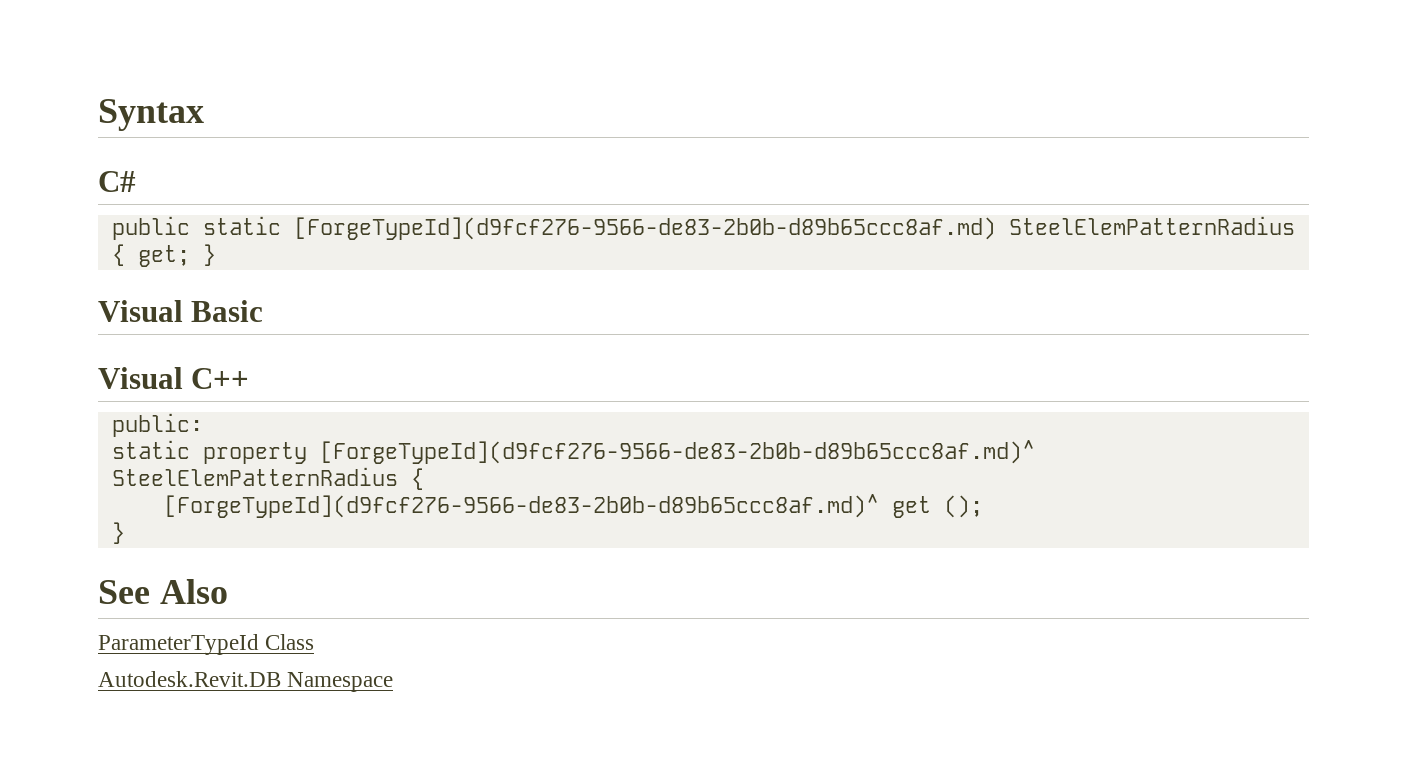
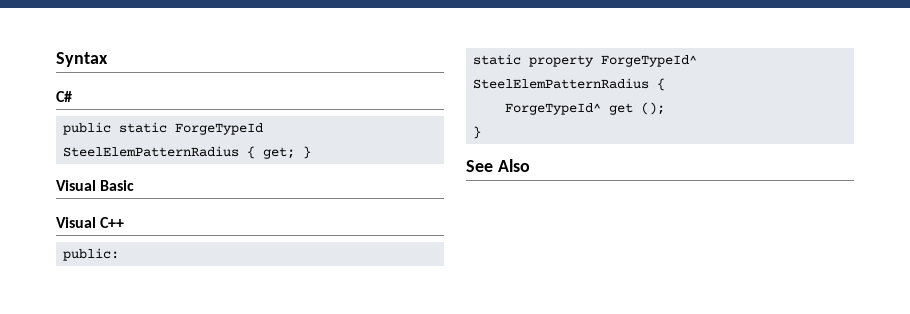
- public static [ForgeTypeId](d9fcf276-9566-de83-2b0b-d89b65ccc8af.md) SteelElemPatternRadius { get; }
+ public static ForgeTypeId SteelElemPatternRadius { get; }
- static property [ForgeTypeId](d9fcf276-9566-de83-2b0b-d89b65ccc8af.md)^ SteelElemPatternRadius {
+ static property ForgeTypeId^ SteelElemPatternRadius {
- [ForgeTypeId](d9fcf276-9566-de83-2b0b-d89b65ccc8af.md)^ get ();
+ ForgeTypeId^ get ();
- ParameterTypeId Class
- Autodesk.Revit.DB Namespace

